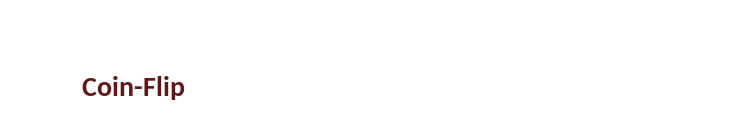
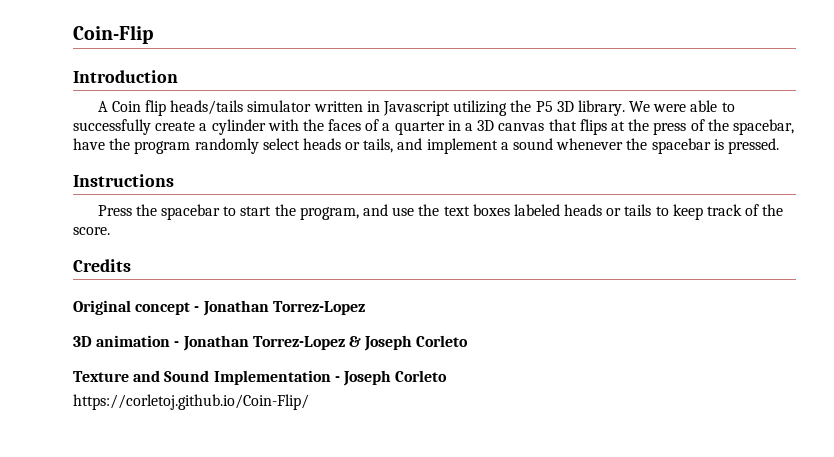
+ Introduction
+ A Coin flip heads/tails simulator written in Javascript utilizing the P5 3D library. We were able to successfully create a cylinder with the faces of a quarter in a 3D canvas that flips at the press of the spacebar, have the program randomly select heads or tails, and implement a sound whenever the spacebar is pressed.
+ Instructions
+ Press the spacebar to start the program, and use the text boxes labeled heads or tails to keep track of the score.
+ Credits
+ Original concept - Jonathan Torrez-Lopez
+ 3D animation - Jonathan Torrez-Lopez & Joseph Corleto
+ Texture and Sound Implementation - Joseph Corleto
+ https://corletoj.github.io/Coin-Flip/

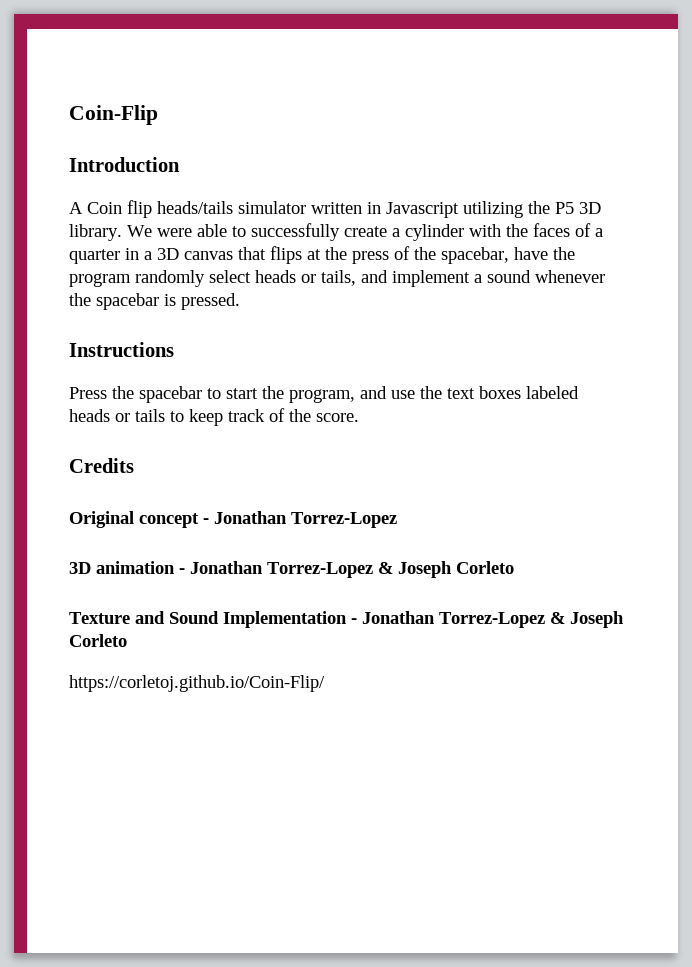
- Texture and Sound Implementation - Joseph Corleto
+ Texture and Sound Implementation - Jonathan Torrez-Lopez & Joseph Corleto

